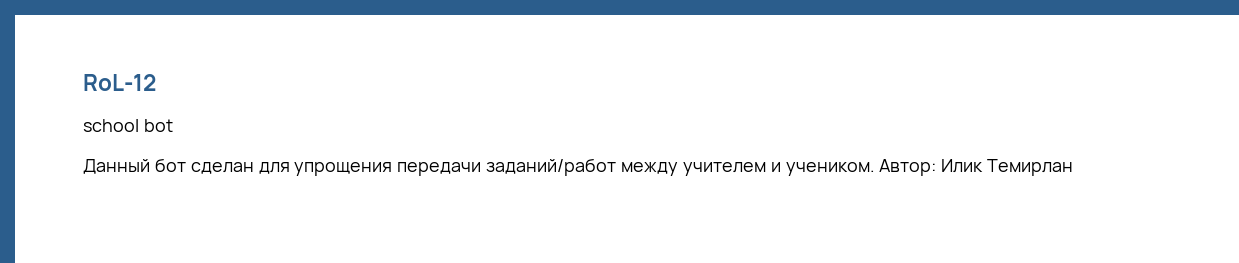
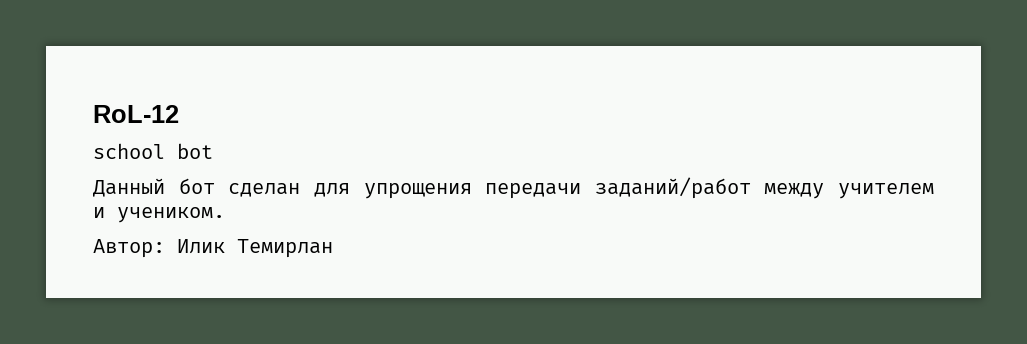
- Данный бот сделан для упрощения передачи заданий/работ между учителем и учеником. Автор: Илик Темирлан
+ Данный бот сделан для упрощения передачи заданий/работ между учителем и учеником.
+ Автор: Илик Темирлан

